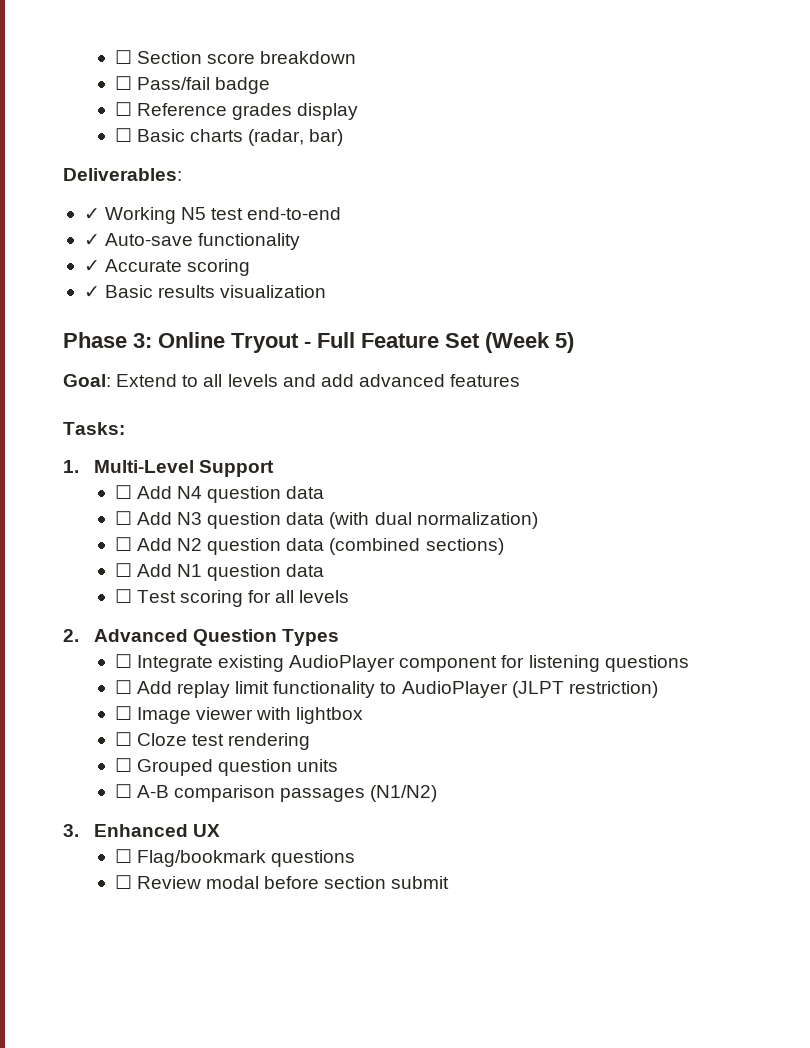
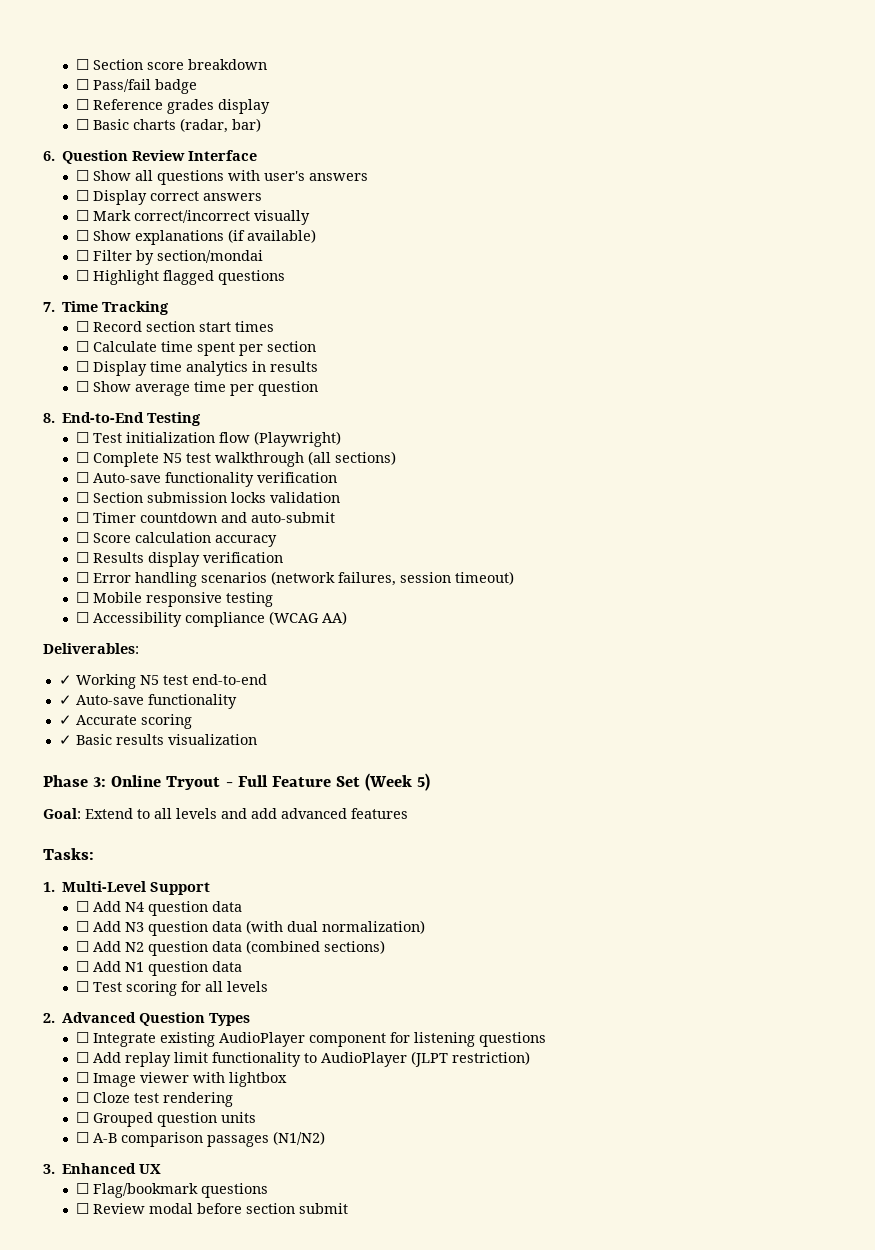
+ 6. Question Review Interface
+ ☐ Show all questions with user's answers
+ ☐ Display correct answers
+ ☐ Mark correct/incorrect visually
+ ☐ Show explanations (if available)
+ ☐ Filter by section/mondai
+ ☐ Highlight flagged questions
+ 7. Time Tracking
+ ☐ Record section start times
+ ☐ Calculate time spent per section
+ ☐ Display time analytics in results
+ ☐ Show average time per question
+ 8. End-to-End Testing
+ ☐ Test initialization flow (Playwright)
+ ☐ Complete N5 test walkthrough (all sections)
+ ☐ Auto-save functionality verification
+ ☐ Section submission locks validation
+ ☐ Timer countdown and auto-submit
+ ☐ Score calculation accuracy
+ ☐ Results display verification
+ ☐ Error handling scenarios (network failures, session timeout)
+ ☐ Mobile responsive testing
+ ☐ Accessibility compliance (WCAG AA)

